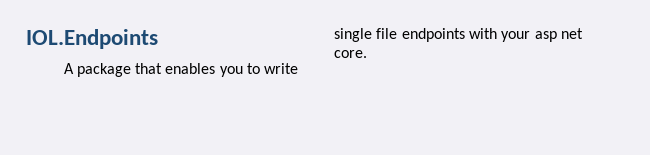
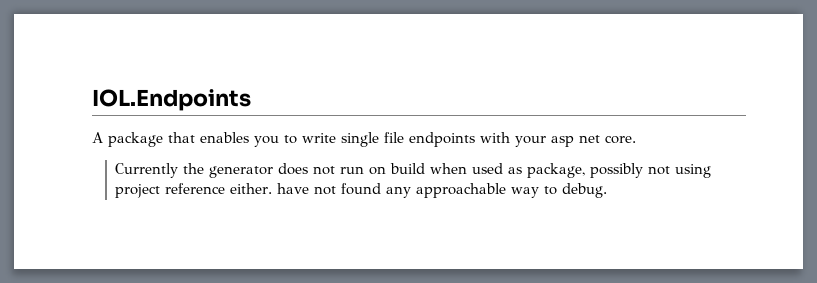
+ Currently the generator does not run on build when used as package, possibly not using project reference either. have not found any approachable way to debug.

